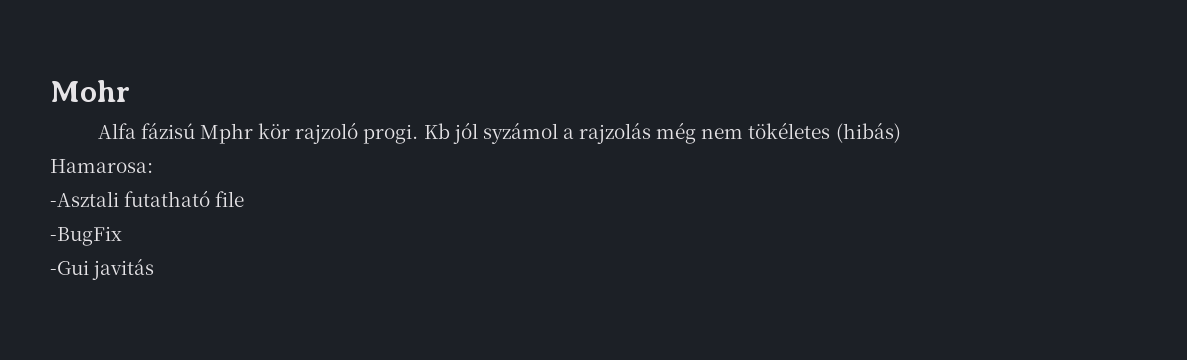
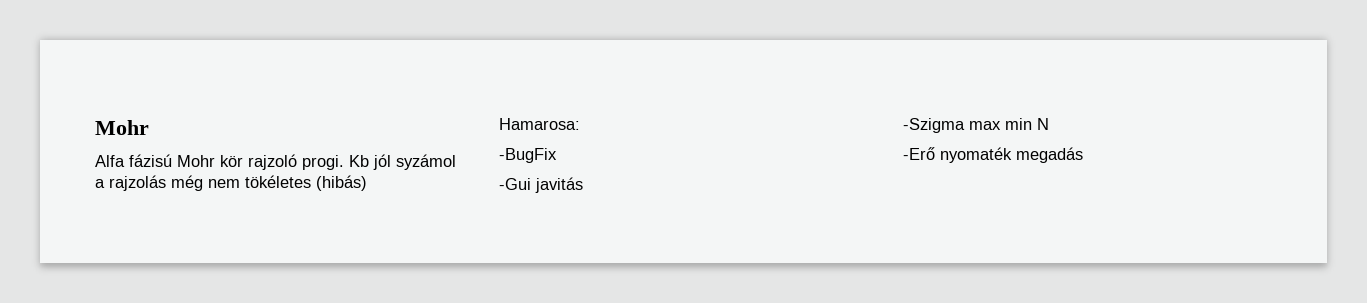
- Alfa fázisú Mphr kör rajzoló progi.
+ Alfa fázisú Mohr kör rajzoló progi.
- -Asztali futatható file
+ -Szigma max min N
+ -Erő nyomaték megadás

